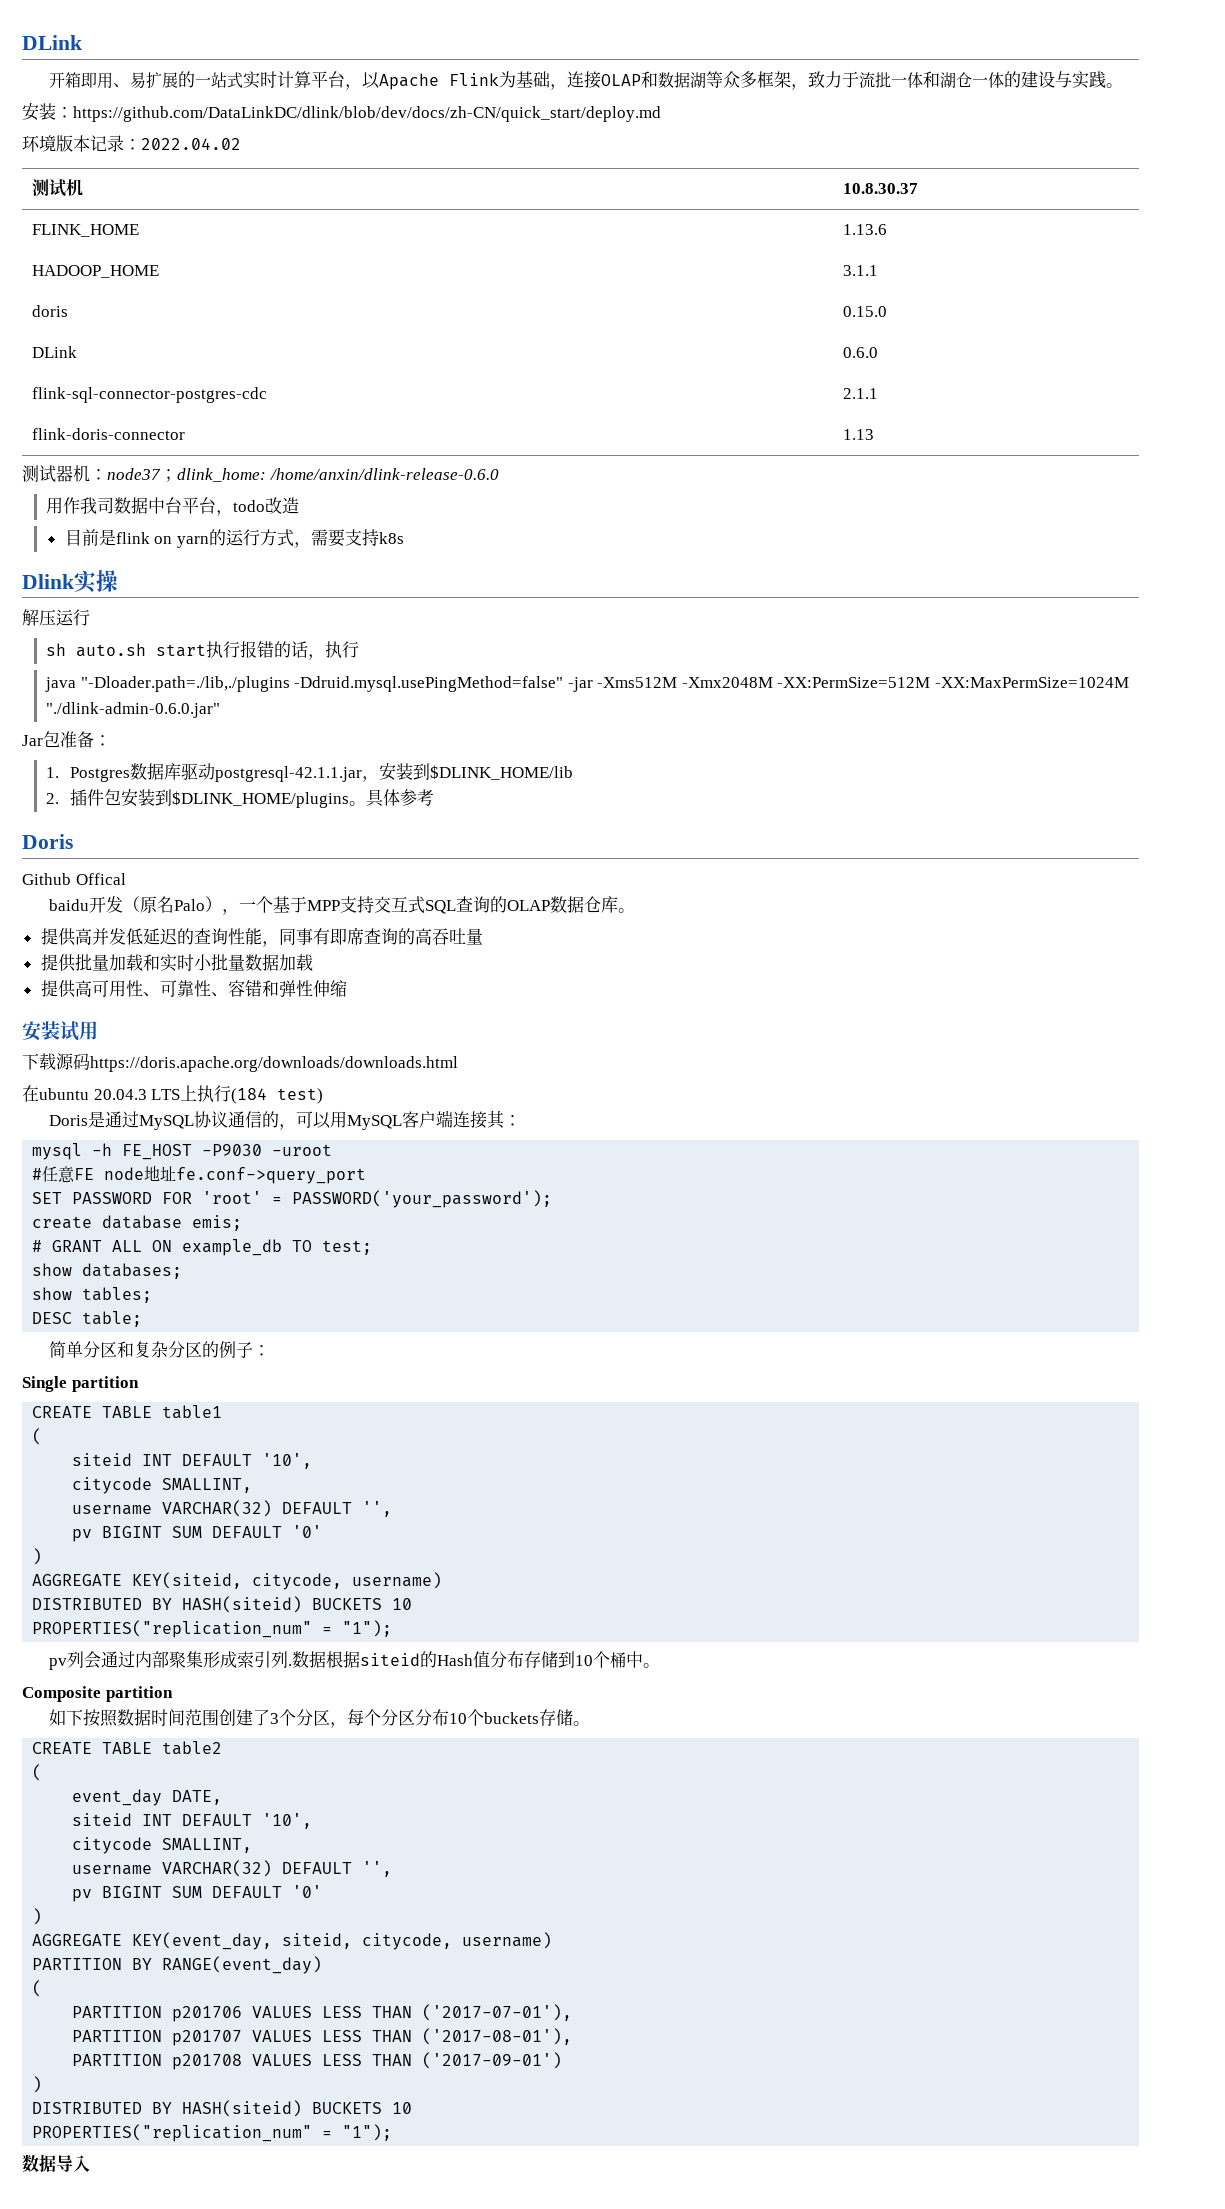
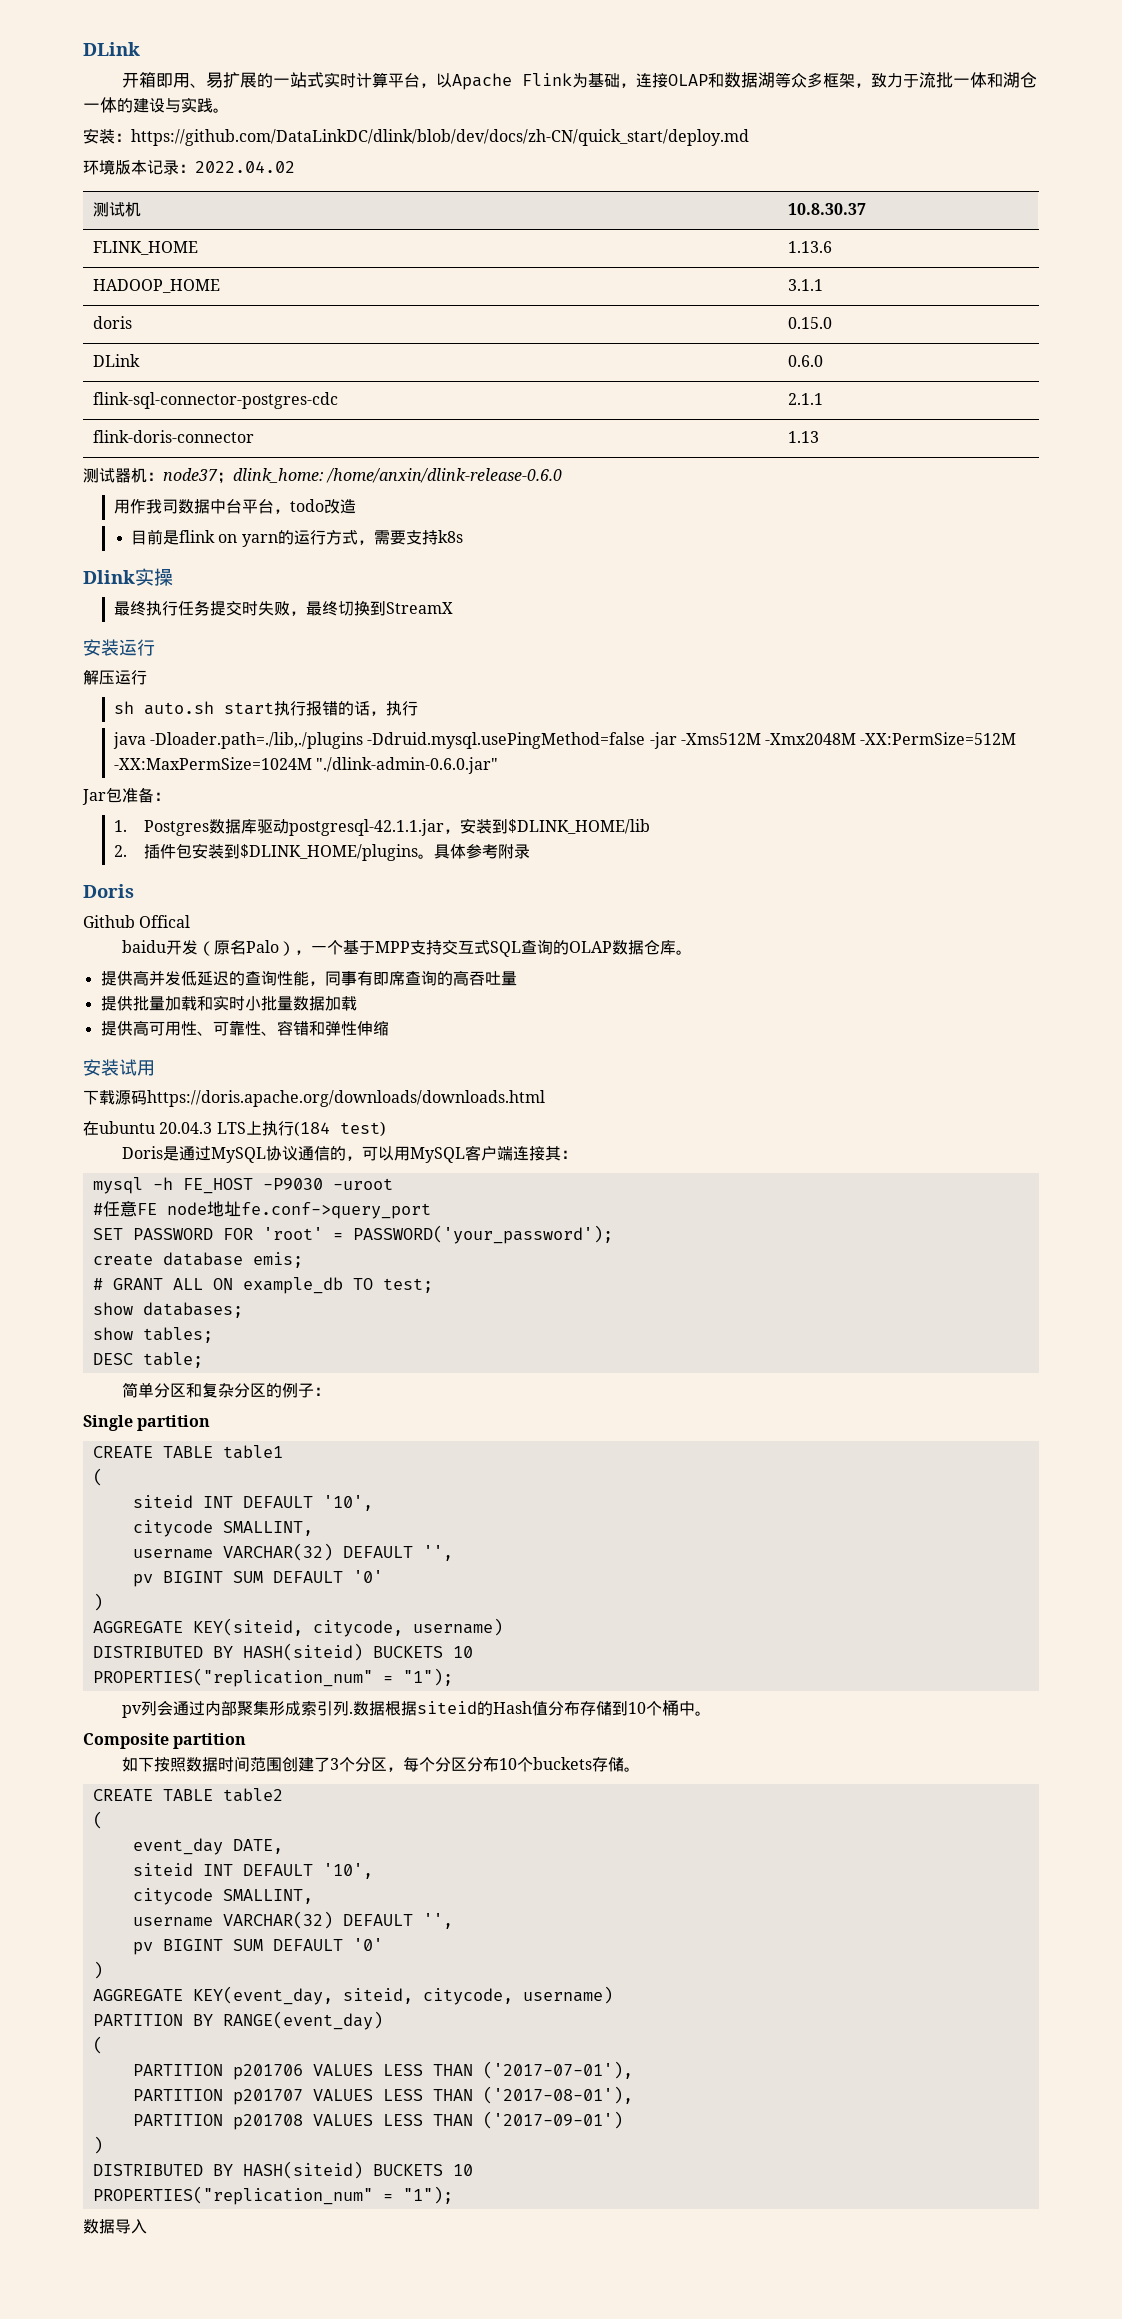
+ 最终执行任务提交时失败，最终切换到StreamX
+ 安装运行
- java "-Dloader.path=./lib,./plugins -Ddruid.mysql.usePingMethod=false" -jar -Xms512M -Xmx2048M -XX:PermSize=512M -XX:MaxPermSize=1024M "./dlink-admin-0.6.0.jar"
+ java -Dloader.path=./lib,./plugins -Ddruid.mysql.usePingMethod=false -jar -Xms512M -Xmx2048M -XX:PermSize=512M -XX:MaxPermSize=1024M "./dlink-admin-0.6.0.jar"
- 具体参考
+ 具体参考附录

